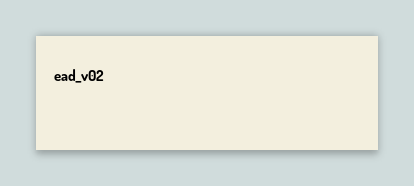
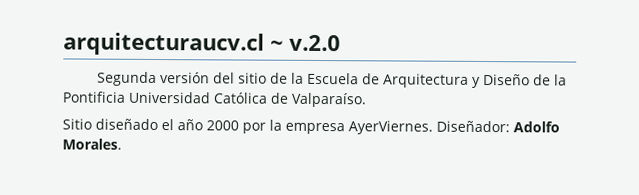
- ead_v02
+ arquitecturaucv.cl ~ v.2.0
+ Segunda versión del sitio de la Escuela de Arquitectura y Diseño de la Pontificia Universidad Católica de Valparaíso.
+ Sitio diseñado el año 2000 por la empresa AyerViernes. Diseñador: Adolfo Morales.

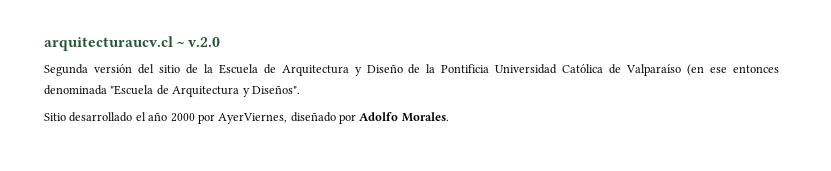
- Segunda versión del sitio de la Escuela de Arquitectura y Diseño de la Pontificia Universidad Católica de Valparaíso.
+ Segunda versión del sitio de la Escuela de Arquitectura y Diseño de la Pontificia Universidad Católica de Valparaíso (en ese entonces denominada "Escuela de Arquitectura y Diseños".
- Sitio diseñado el año 2000 por la empresa AyerViernes. Diseñador: Adolfo Morales.
+ Sitio desarrollado el año 2000 por AyerViernes, diseñado por Adolfo Morales.

